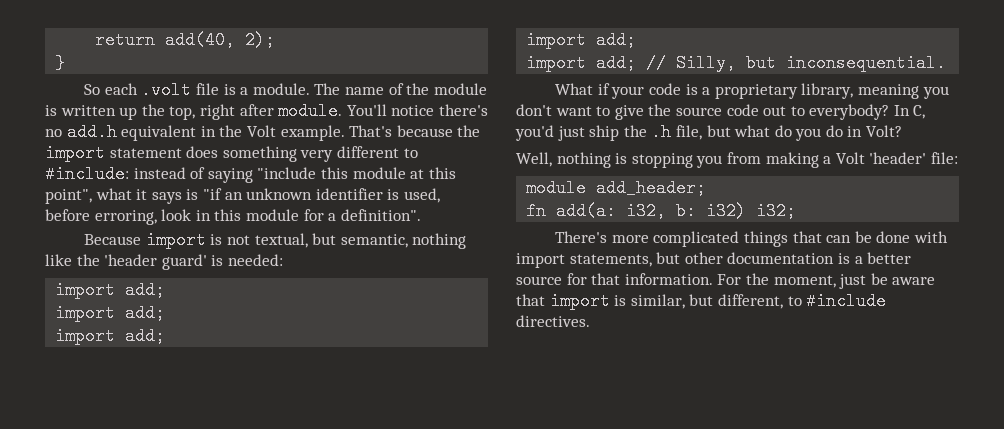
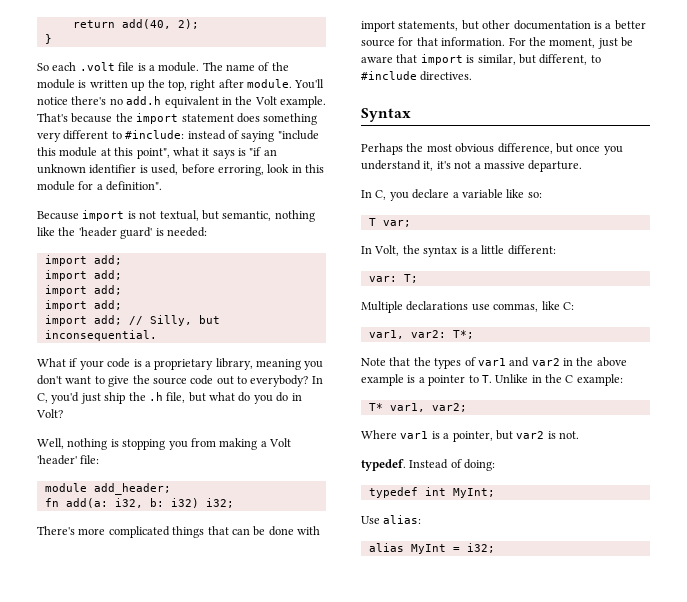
+ Syntax
+ Perhaps the most obvious difference, but once you understand it, it's not a massive departure.
+ In C, you declare a variable like so:
+ T var;
+ In Volt, the syntax is a little different:
+ var: T;
+ Multiple declarations use commas, like C:
+ var1, var2: T*;
+ Note that the types of var1 and var2 in the above example is a pointer to T. Unlike in the C example:
+ T* var1, var2;
+ Where var1 is a pointer, but var2 is not.
+ typedef. Instead of doing:
+ typedef int MyInt;
+ Use alias:
+ alias MyInt = i32;

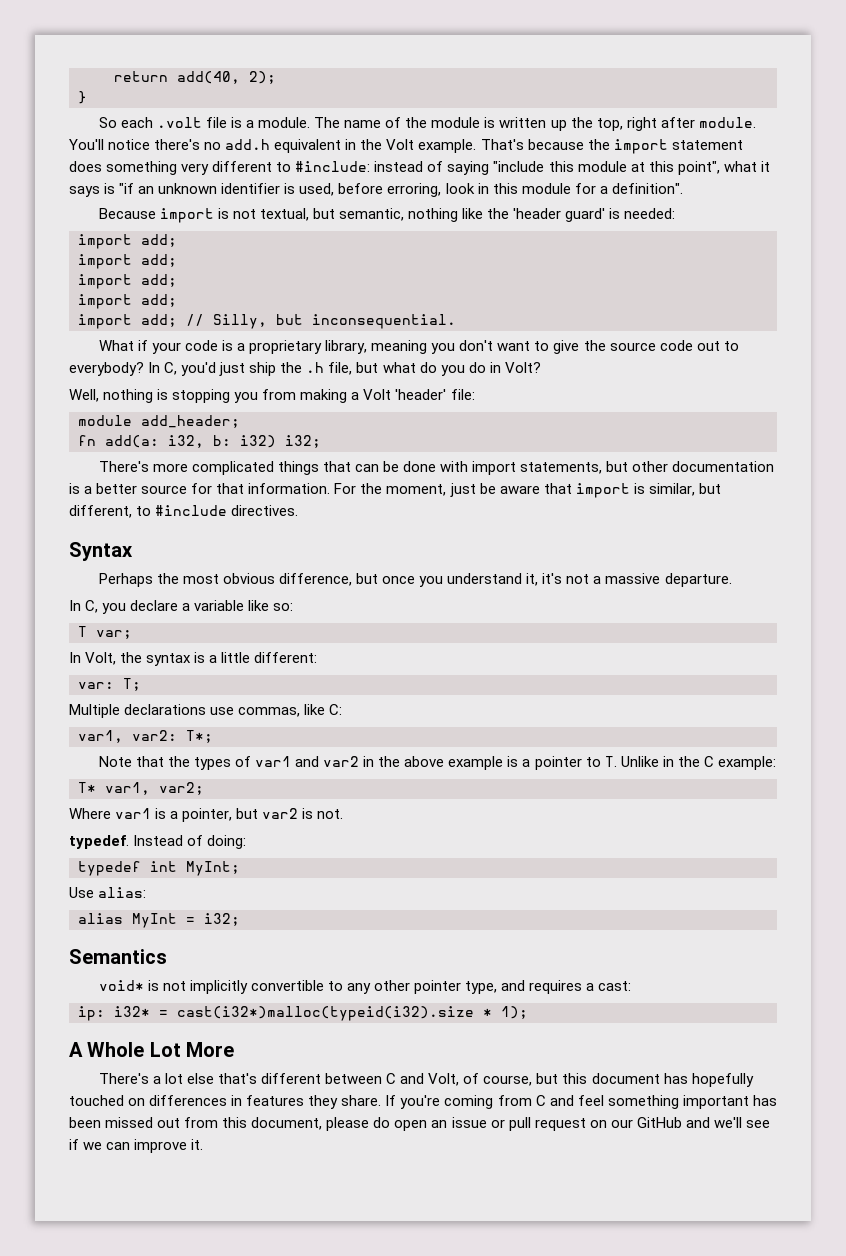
+ Semantics
+ void* is not implicitly convertible to any other pointer type, and requires a cast:
+ ip: i32* = cast(i32*)malloc(typeid(i32).size * 1);
+ A Whole Lot More
+ There's a lot else that's different between C and Volt, of course, but this document has hopefully touched on differences in features they share. If you're coming from C and feel something important has been missed out from this document, please do open an issue or pull request on our GitHub and we'll see if we can improve it.

